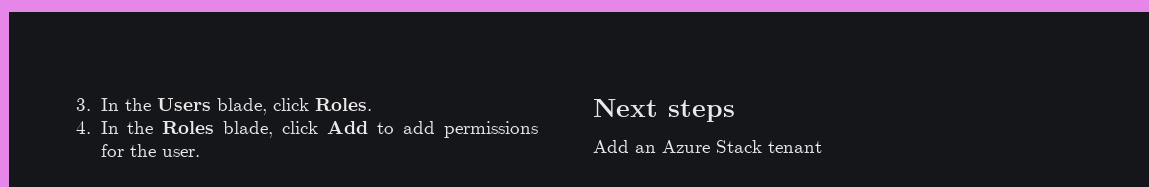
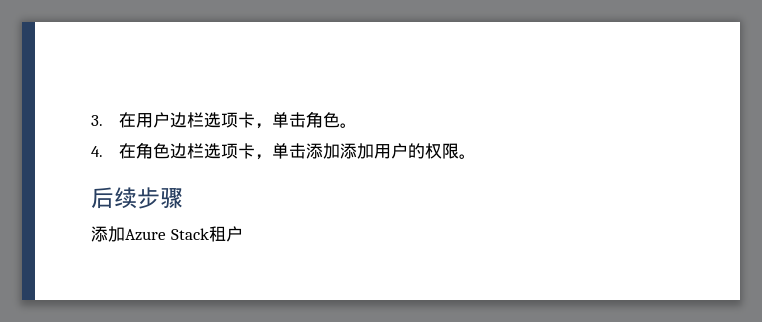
- 3. In the Users blade, click Roles.
- 4. In the Roles blade, click Add to add permissions for the user.
- Next steps
- Add an Azure Stack tenant
+ 3.在用户边栏选项卡，单击角色。
+ 4.在角色边栏选项卡，单击添加添加用户的权限。
+ 后续步骤
+ 添加Azure Stack租户

